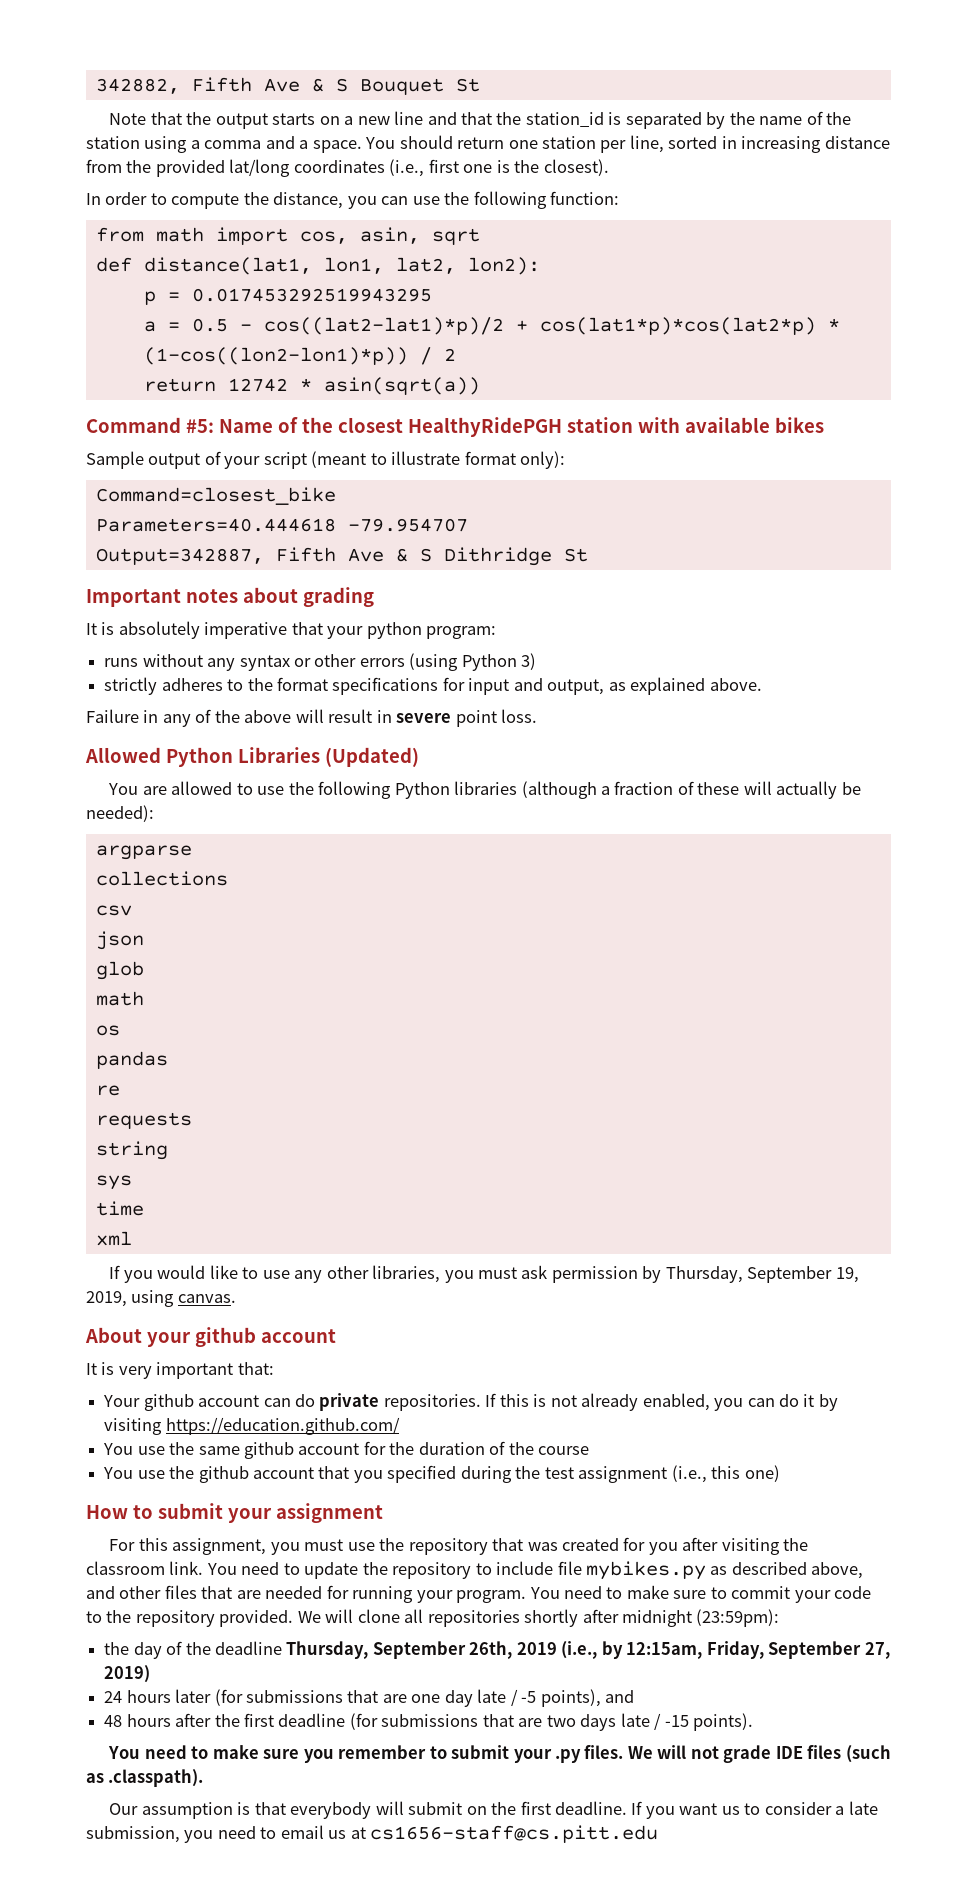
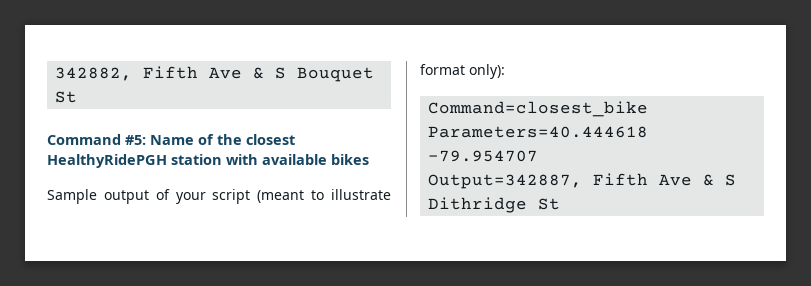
- Note that the output starts on a new line and that the station_id is separated by the name of the station using a comma and a space. You should return one station per line, sorted in increasing distance from the provided lat/long coordinates (i.e., first one is the closest).
- In order to compute the distance, you can use the following function:
- from math import cos, asin, sqrt
- def distance(lat1, lon1, lat2, lon2):
- p = 0.017453292519943295
- a = 0.5 - cos((lat2-lat1)*p)/2 + cos(lat1*p)*cos(lat2*p) * (1-cos((lon2-lon1)*p)) / 2
- return 12742 * asin(sqrt(a))
- Important notes about grading
- It is absolutely imperative that your python program:
- runs without any syntax or other errors (using Python 3)
- strictly adheres to the format specifications for input and output, as explained above.
- Failure in any of the above will result in severe point loss.
- Allowed Python Libraries (Updated)
- You are allowed to use the following Python libraries (although a fraction of these will actually be needed):
- argparse
- collections
- csv
- json
- glob
- math
- os
- pandas
- re
- requests
- string
- sys
- time
- xml
- If you would like to use any other libraries, you must ask permission by Thursday, September 19, 2019, using canvas.
- About your github account
- It is very important that:
- Your github account can do private repositories. If this is not already enabled, you can do it by visiting https://education.github.com/
- You use the same github account for the duration of the course
- You use the github account that you specified during the test assignment (i.e., this one)
- How to submit your assignment
- For this assignment, you must use the repository that was created for you after visiting the classroom link. You need to update the repository to include file mybikes.py as described above, and other files that are needed for running your program. You need to make sure to commit your code to the repository provided. We will clone all repositories shortly after midnight (23:59pm):
- the day of the deadline Thursday, September 26th, 2019 (i.e., by 12:15am, Friday, September 27, 2019)
- 24 hours later (for submissions that are one day late / -5 points), and
- 48 hours after the first deadline (for submissions that are two days late / -15 points).
- You need to make sure you remember to submit your .py files. We will not grade IDE files (such as .classpath).
- Our assumption is that everybody will submit on the first deadline. If you want us to consider a late submission, you need to email us at cs1656-staff@cs.pitt.edu

